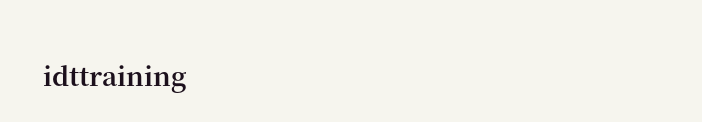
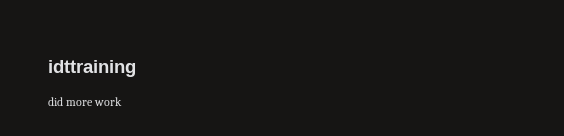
+ did more work

